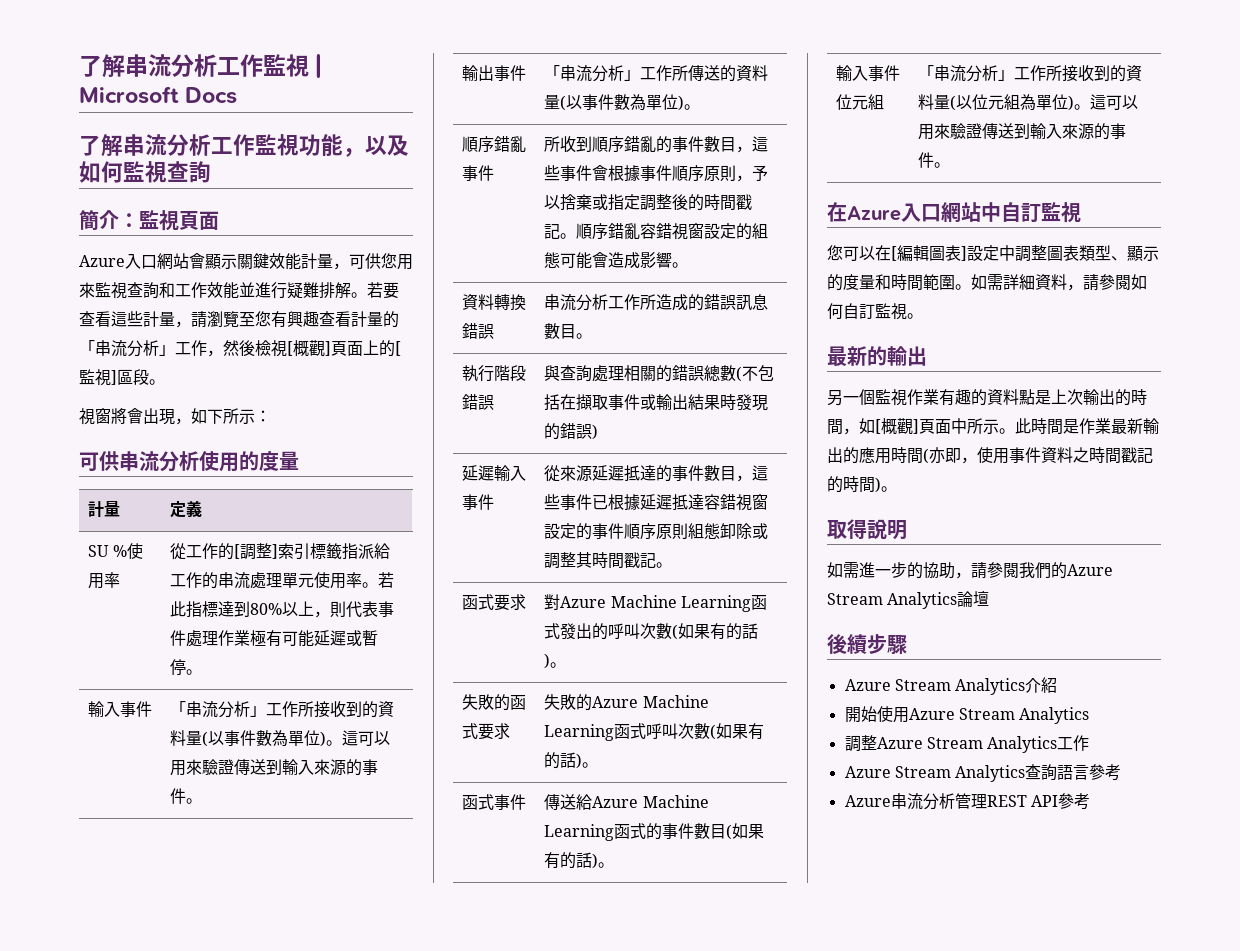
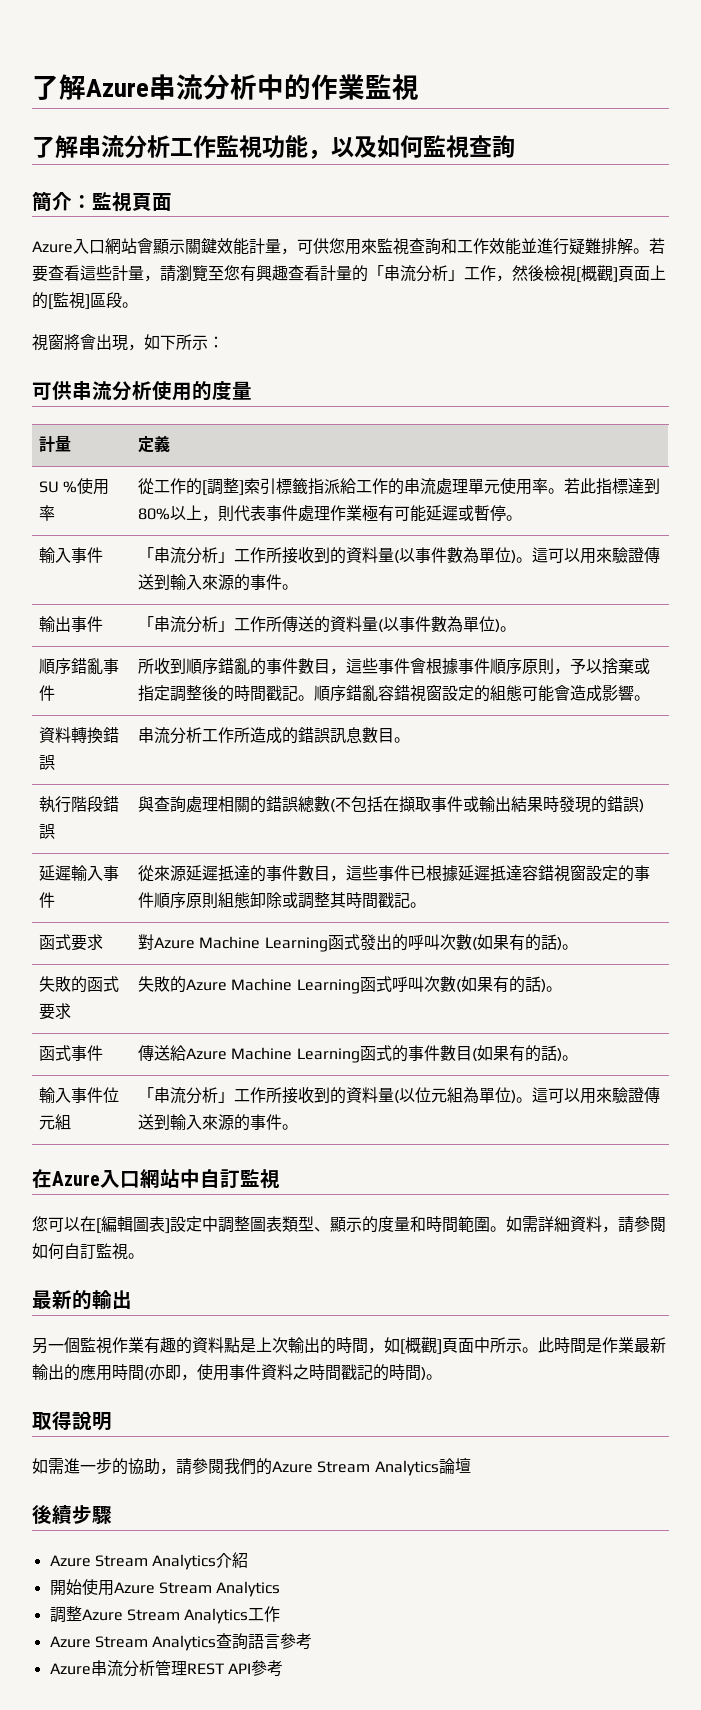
- 了解串流分析工作監視 | Microsoft Docs
+ 了解Azure串流分析中的作業監視

